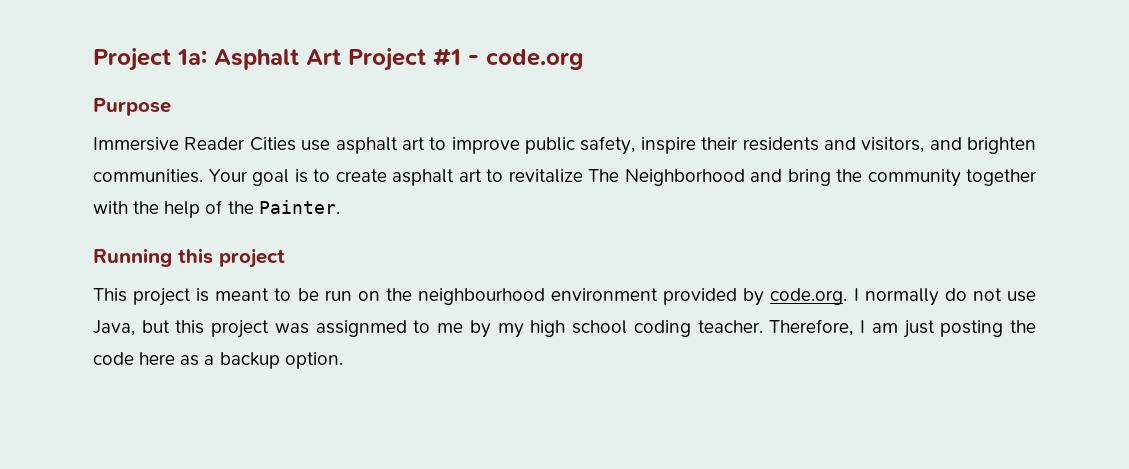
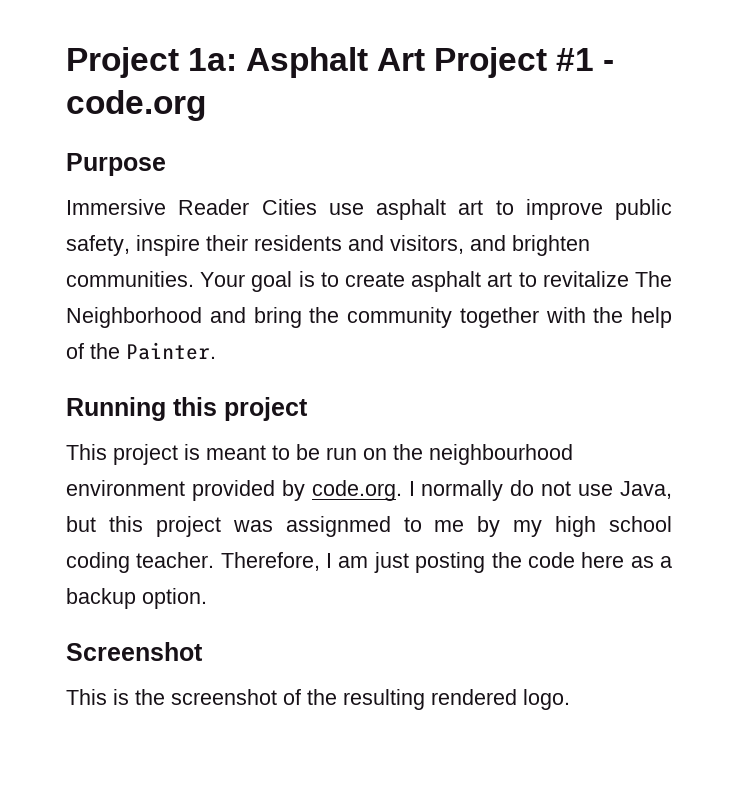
+ Screenshot
+ This is the screenshot of the resulting rendered logo.

